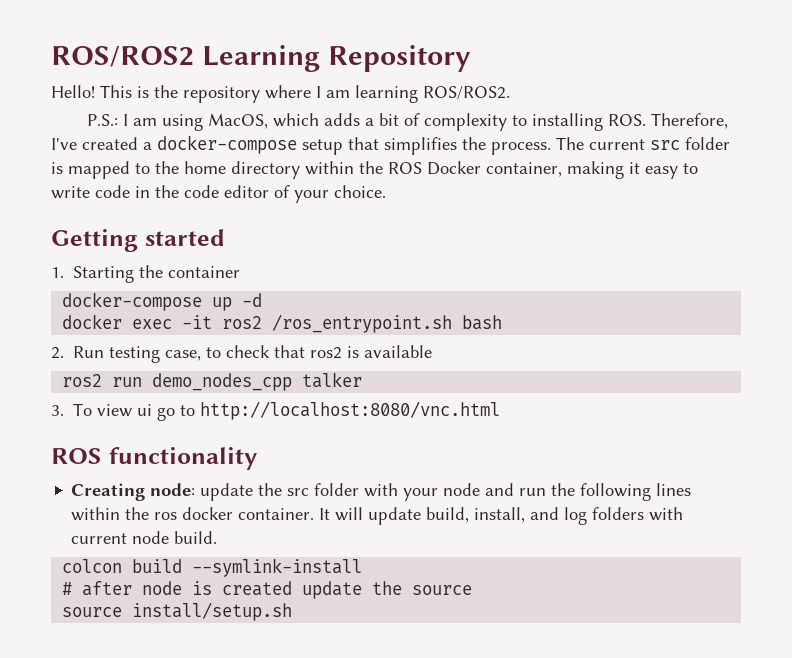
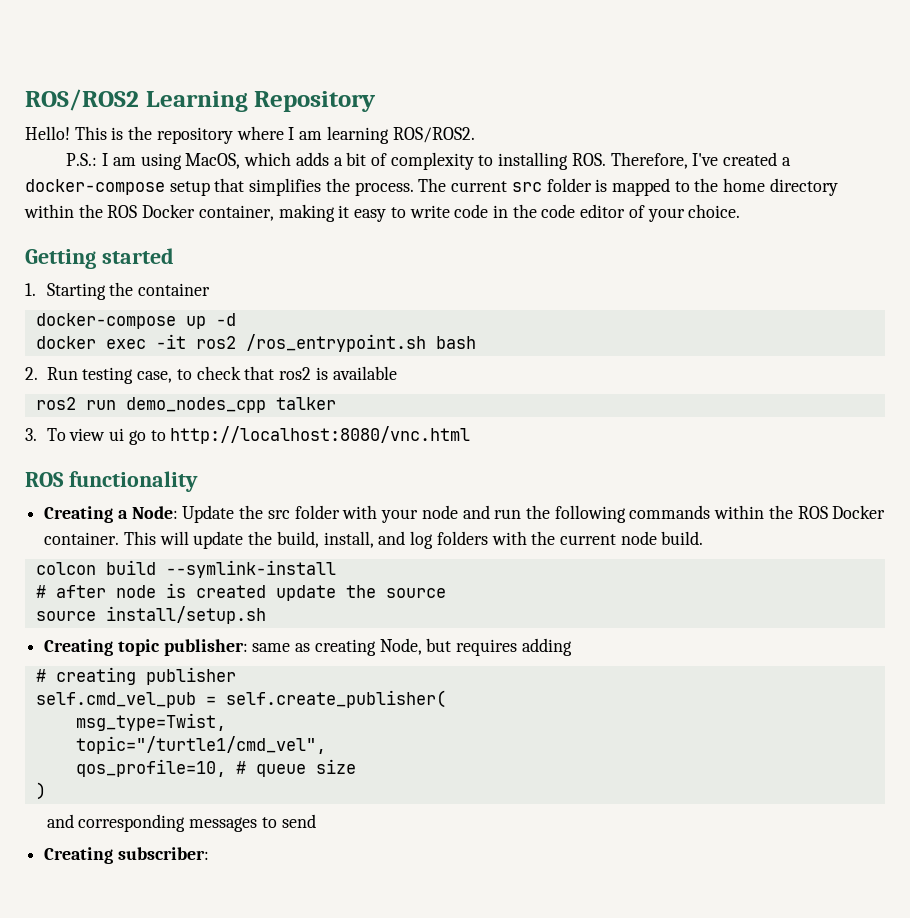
- Creating node: update the src folder with your node and run the following lines within the ros docker container. It will update build, install, and log folders with current node build.
+ Creating a Node: Update the src folder with your node and run the following commands within the ROS Docker container. This will update the build, install, and log folders with the current node build.
+ Creating topic publisher: same as creating Node, but requires adding
+ # creating publisher
+ self.cmd_vel_pub = self.create_publisher(
+ msg_type=Twist,
+ topic="/turtle1/cmd_vel",
+ qos_profile=10, # queue size
+ )
+ and corresponding messages to send
+ Creating subscriber:

